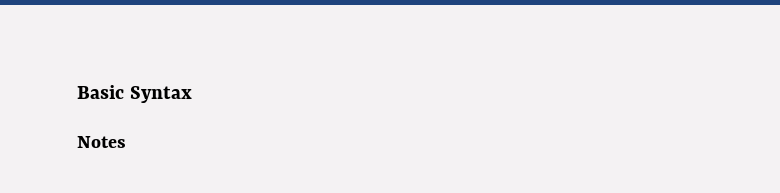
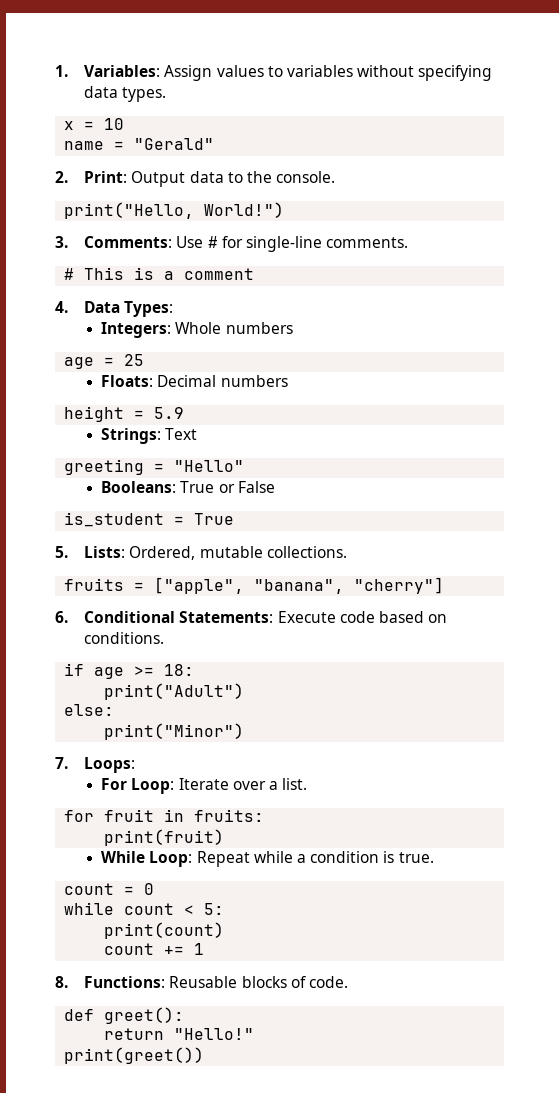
- Basic Syntax
- Notes
+ 1. Variables: Assign values to variables without specifying data types.
+ x = 10
+ name = "Gerald"
+ 2. Print: Output data to the console.
+ print("Hello, World!")
+ 3. Comments: Use # for single-line comments.
+ # This is a comment
+ 4. Data Types:
+ Integers: Whole numbers
+ age = 25
+ Floats: Decimal numbers
+ height = 5.9
+ Strings: Text
+ greeting = "Hello"
+ Booleans: True or False
+ is_student = True
+ 5. Lists: Ordered, mutable collections.
+ fruits = ["apple", "banana", "cherry"]
+ 6. Conditional Statements: Execute code based on conditions.
+ if age >= 18:
+ print("Adult")
+ else:
+ print("Minor")
+ 7. Loops:
+ For Loop: Iterate over a list.
+ for fruit in fruits:
+ print(fruit)
+ While Loop: Repeat while a condition is true.
+ count = 0
+ while count < 5:
+ print(count)
+ count += 1
+ 8. Functions: Reusable blocks of code.
+ def greet():
+ return "Hello!"
+ print(greet())

